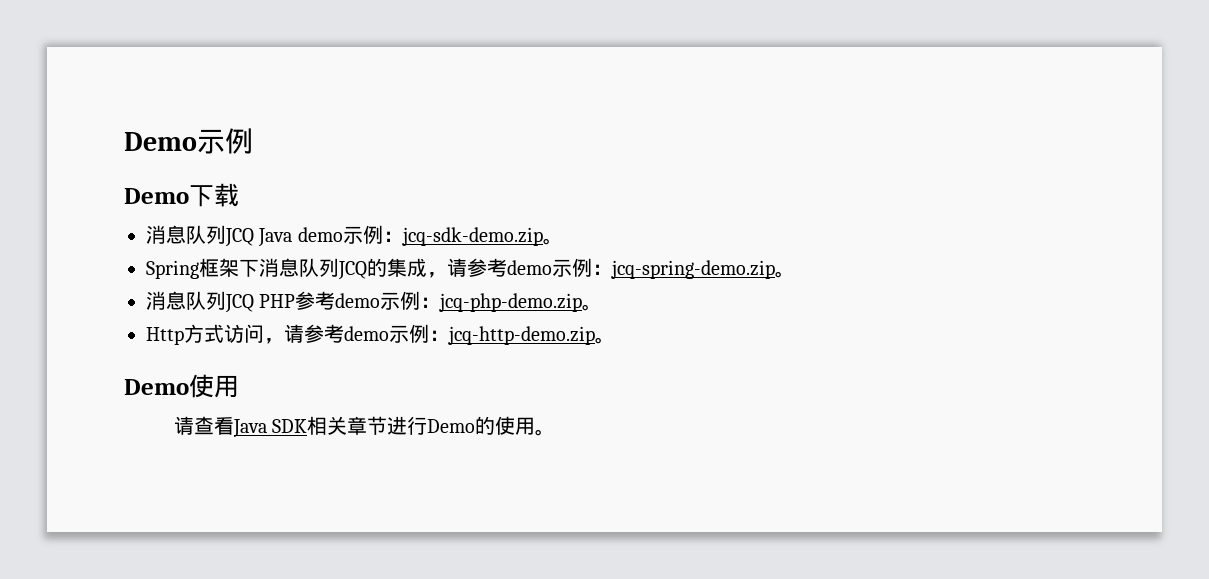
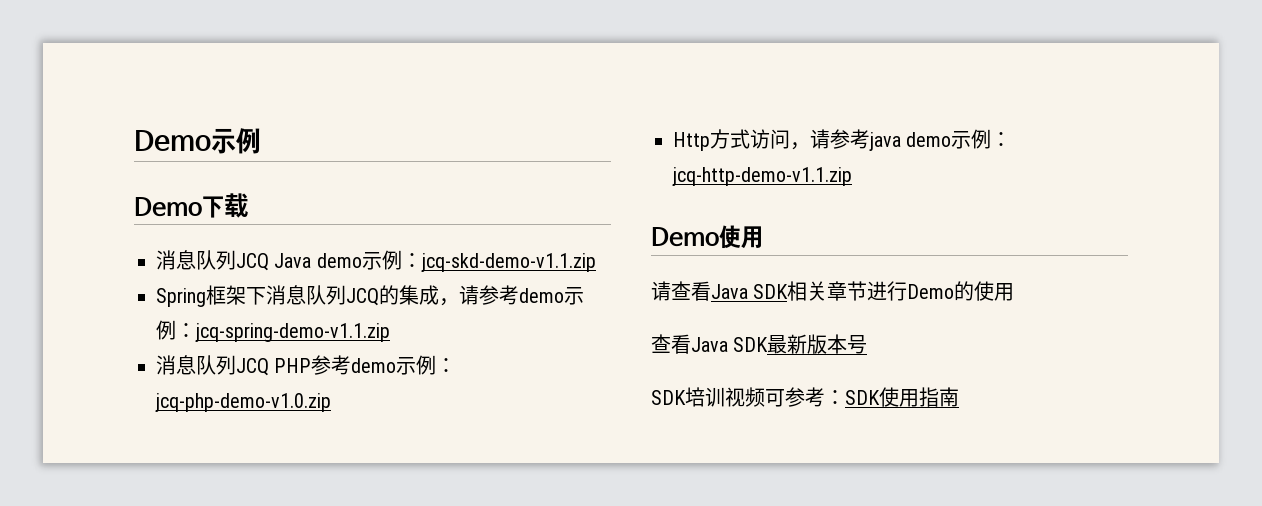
- 消息队列JCQ Java demo示例：jcq-sdk-demo.zip。
+ 消息队列JCQ Java demo示例：jcq-skd-demo-v1.1.zip
- Spring框架下消息队列JCQ的集成，请参考demo示例：jcq-spring-demo.zip。
+ Spring框架下消息队列JCQ的集成，请参考demo示例：jcq-spring-demo-v1.1.zip
- 消息队列JCQ PHP参考demo示例：jcq-php-demo.zip。
+ 消息队列JCQ PHP参考demo示例：jcq-php-demo-v1.0.zip
- Http方式访问，请参考demo示例：jcq-http-demo.zip。
+ Http方式访问，请参考java demo示例：jcq-http-demo-v1.1.zip
- 请查看Java SDK相关章节进行Demo的使用。
+ 请查看Java SDK相关章节进行Demo的使用
+ 查看Java SDK最新版本号
+ SDK培训视频可参考：SDK使用指南

